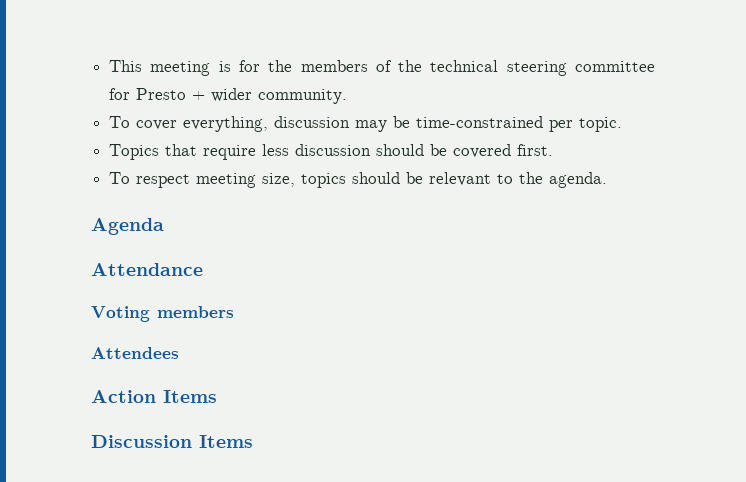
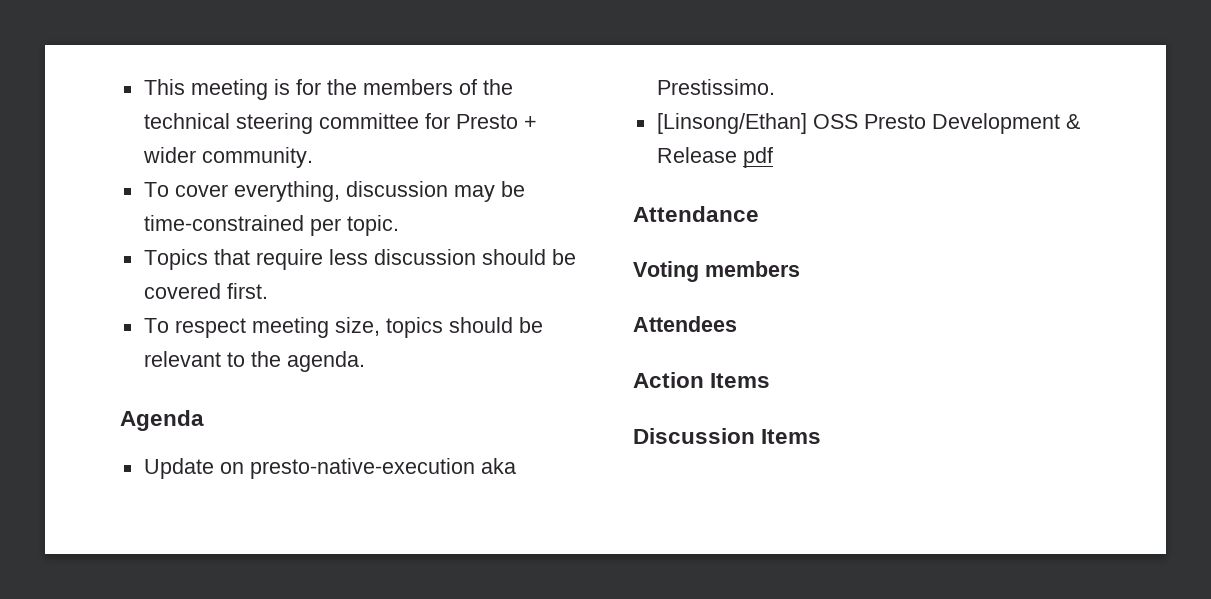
+ Update on presto-native-execution aka Prestissimo.
+ [Linsong/Ethan] OSS Presto Development & Release pdf

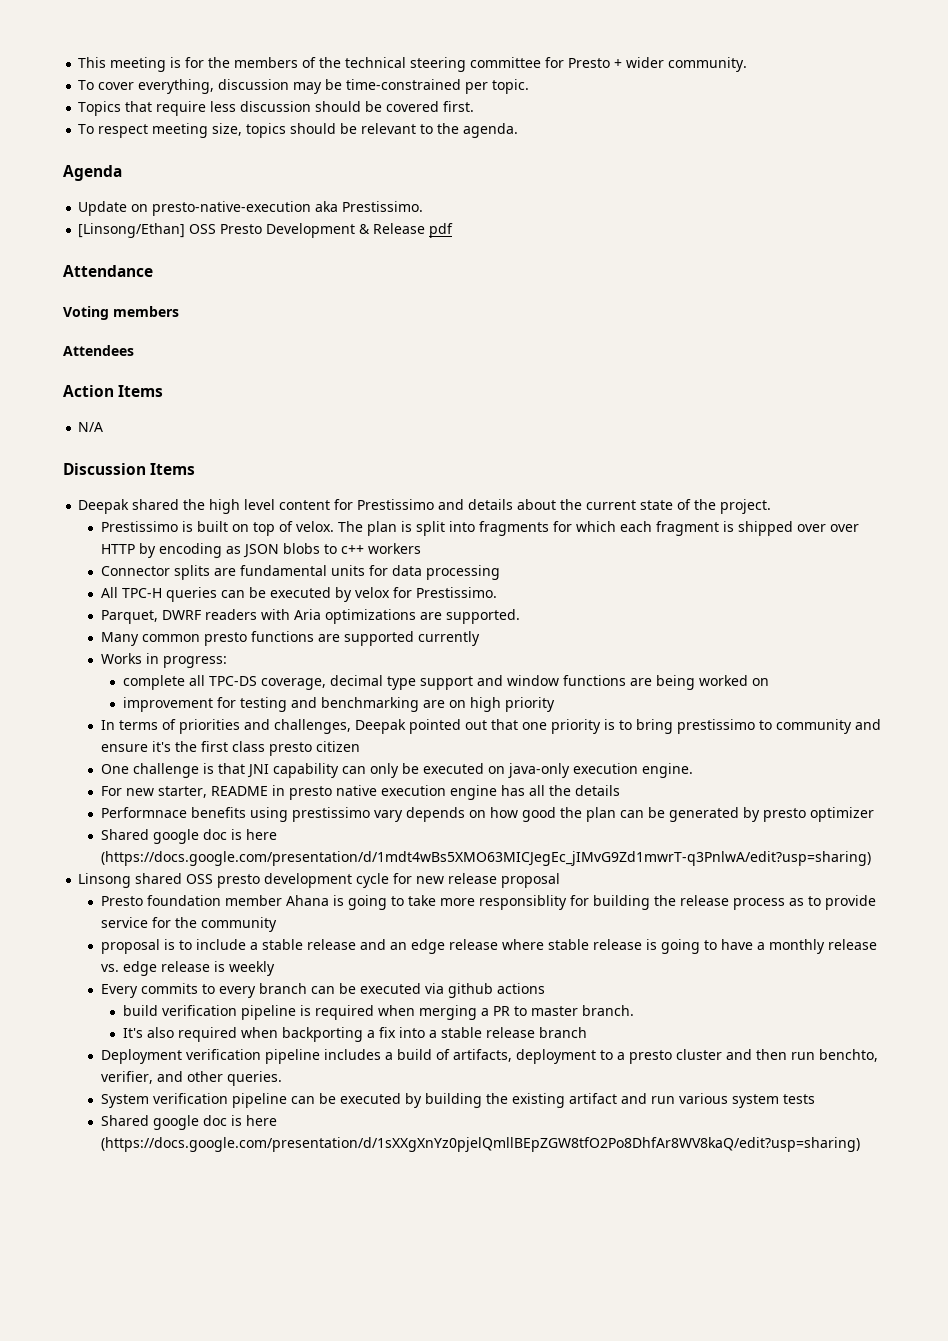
+ N/A
+ Deepak shared the high level content for Prestissimo and details about the current state of the project.
+ Prestissimo is built on top of velox. The plan is split into fragments for which each fragment is shipped over over HTTP by encoding as JSON blobs to c++ workers
+ Connector splits are fundamental units for data processing
+ All TPC-H queries can be executed by velox for Prestissimo.
+ Parquet, DWRF readers with Aria optimizations are supported.
+ Many common presto functions are supported currently
+ Works in progress:
+ complete all TPC-DS coverage, decimal type support and window functions are being worked on
+ improvement for testing and benchmarking are on high priority
+ In terms of priorities and challenges, Deepak pointed out that one priority is to bring prestissimo to community and ensure it's the first class presto citizen
+ One challenge is that JNI capability can only be executed on java-only execution engine.
+ For new starter, README in presto native execution engine has all the details
+ Performnace benefits using prestissimo vary depends on how good the plan can be generated by presto optimizer
+ Shared google doc is here (https://docs.google.com/presentation/d/1mdt4wBs5XMO63MICJegEc_jIMvG9Zd1mwrT-q3PnlwA/edit?usp=sharing)
+ Linsong shared OSS presto development cycle for new release proposal
+ Presto foundation member Ahana is going to take more responsiblity for building the release process as to provide service for the community
+ proposal is to include a stable release and an edge release where stable release is going to have a monthly release vs. edge release is weekly
+ Every commits to every branch can be executed via github actions
+ build verification pipeline is required when merging a PR to master branch.
+ It's also required when backporting a fix into a stable release branch
+ Deployment verification pipeline includes a build of artifacts, deployment to a presto cluster and then run benchto, verifier, and other queries.
+ System verification pipeline can be executed by building the existing artifact and run various system tests
+ Shared google doc is here (https://docs.google.com/presentation/d/1sXXgXnYz0pjelQmllBEpZGW8tfO2Po8DhfAr8WV8kaQ/edit?usp=sharing)

